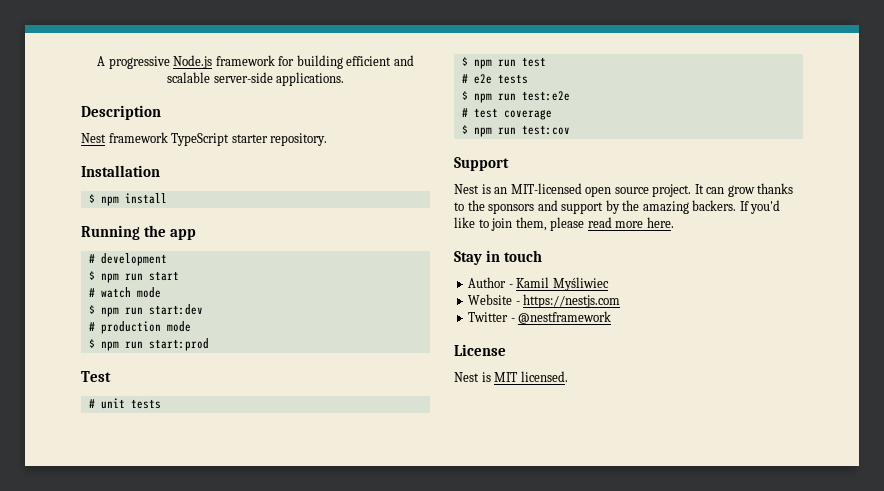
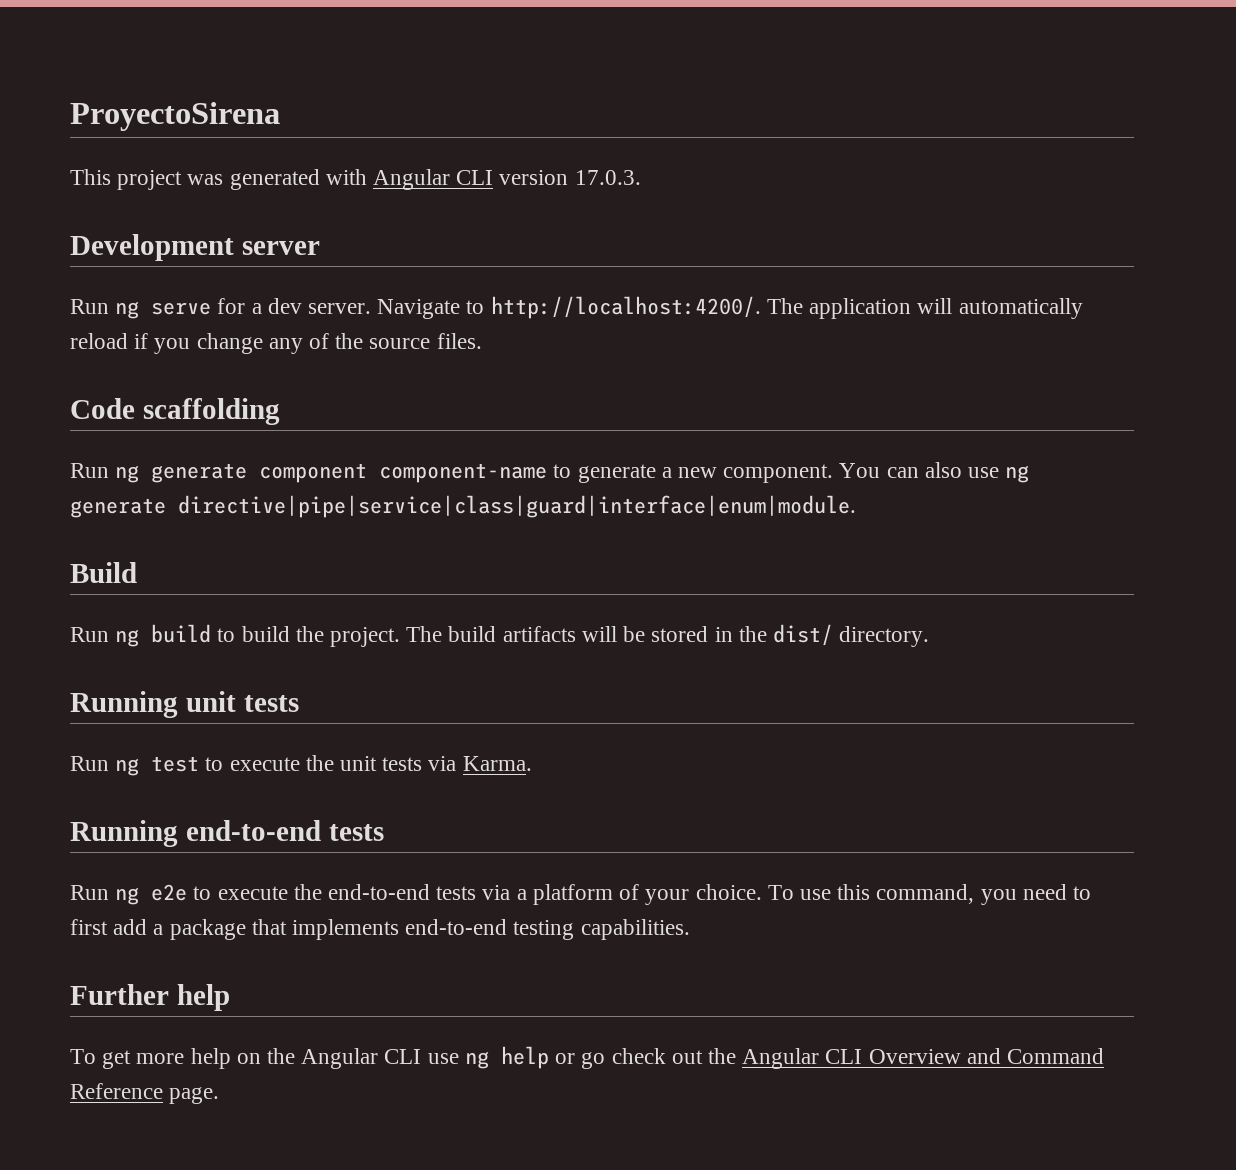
- A progressive Node.js framework for building efficient and scalable server-side applications.
- Description
- Nest framework TypeScript starter repository.
- Installation
- $ npm install
- Running the app
- # development
- $ npm run start
- # watch mode
- $ npm run start:dev
- # production mode
- $ npm run start:prod
- Test
- # unit tests
- $ npm run test
- # e2e tests
- $ npm run test:e2e
- # test coverage
- $ npm run test:cov
- Support
- Nest is an MIT-licensed open source project. It can grow thanks to the sponsors and support by the amazing backers. If you'd like to join them, please read more here.
- Stay in touch
- Author - Kamil Myśliwiec
- Website - https://nestjs.com
- Twitter - @nestframework
- License
- Nest is MIT licensed.
+ ProyectoSirena
+ This project was generated with Angular CLI version 17.0.3.
+ Development server
+ Run ng serve for a dev server. Navigate to http://localhost:4200/. The application will automatically reload if you change any of the source files.
+ Code scaffolding
+ Run ng generate component component-name to generate a new component. You can also use ng generate directive|pipe|service|class|guard|interface|enum|module.
+ Build
+ Run ng build to build the project. The build artifacts will be stored in the dist/ directory.
+ Running unit tests
+ Run ng test to execute the unit tests via Karma.
+ Running end-to-end tests
+ Run ng e2e to execute the end-to-end tests via a platform of your choice. To use this command, you need to first add a package that implements end-to-end testing capabilities.
+ Further help
+ To get more help on the Angular CLI use ng help or go check out the Angular CLI Overview and Command Reference page.

